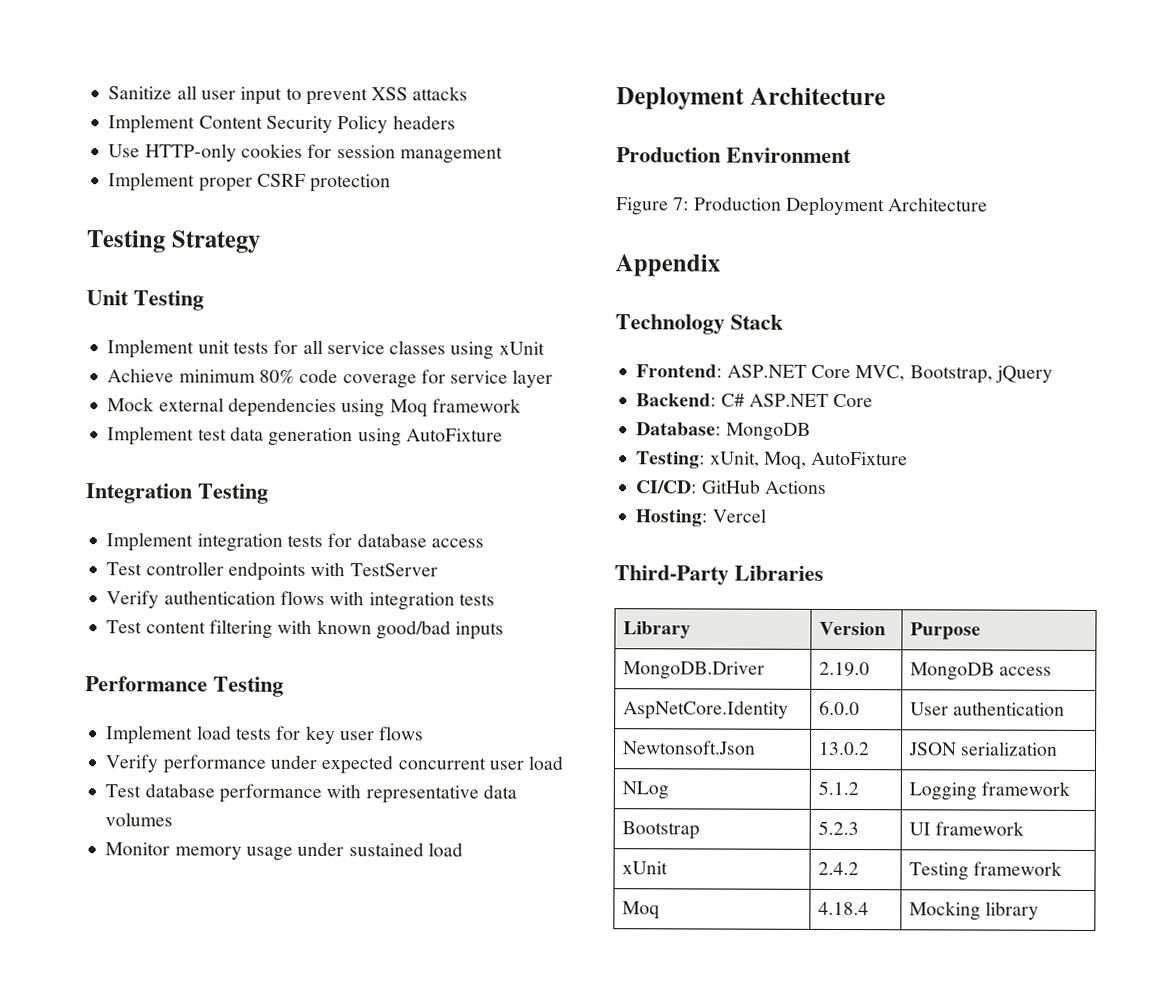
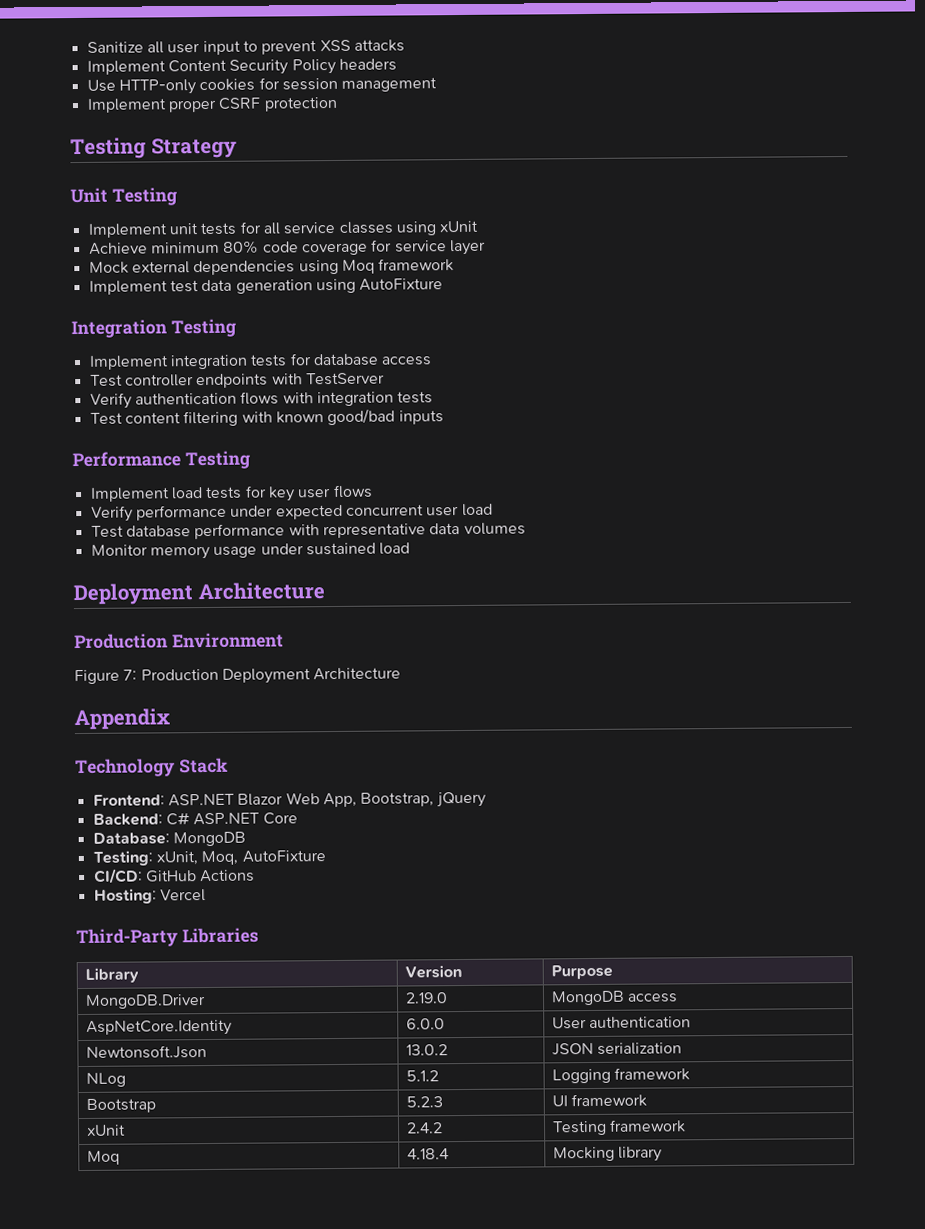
- Frontend: ASP.NET Core MVC, Bootstrap, jQuery
+ Frontend: ASP.NET Blazor Web App, Bootstrap, jQuery

